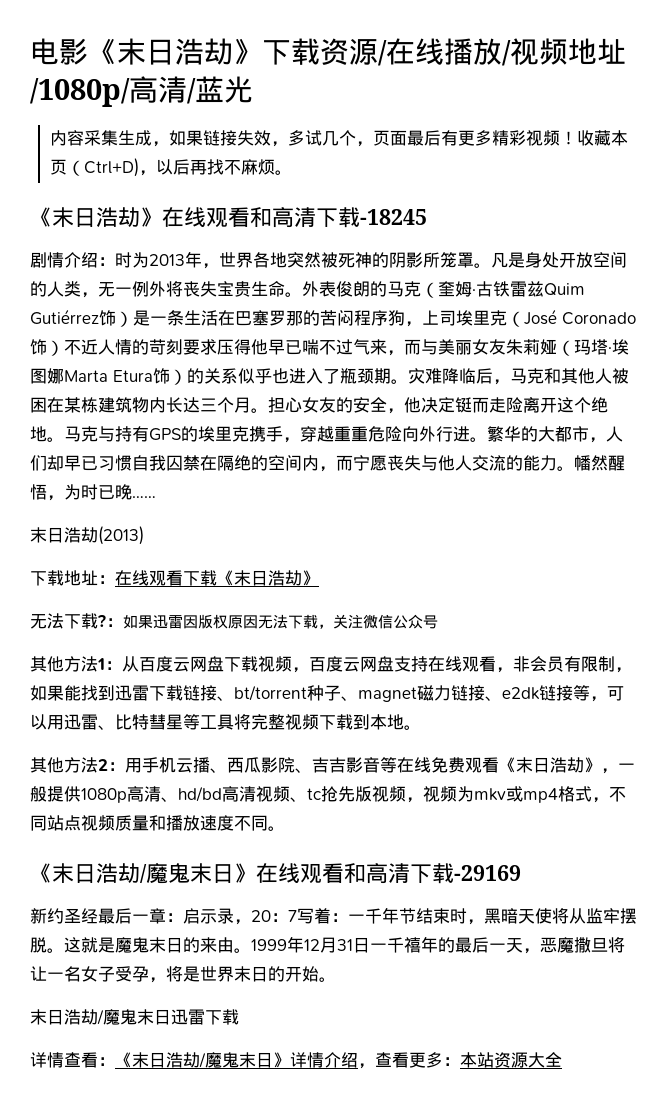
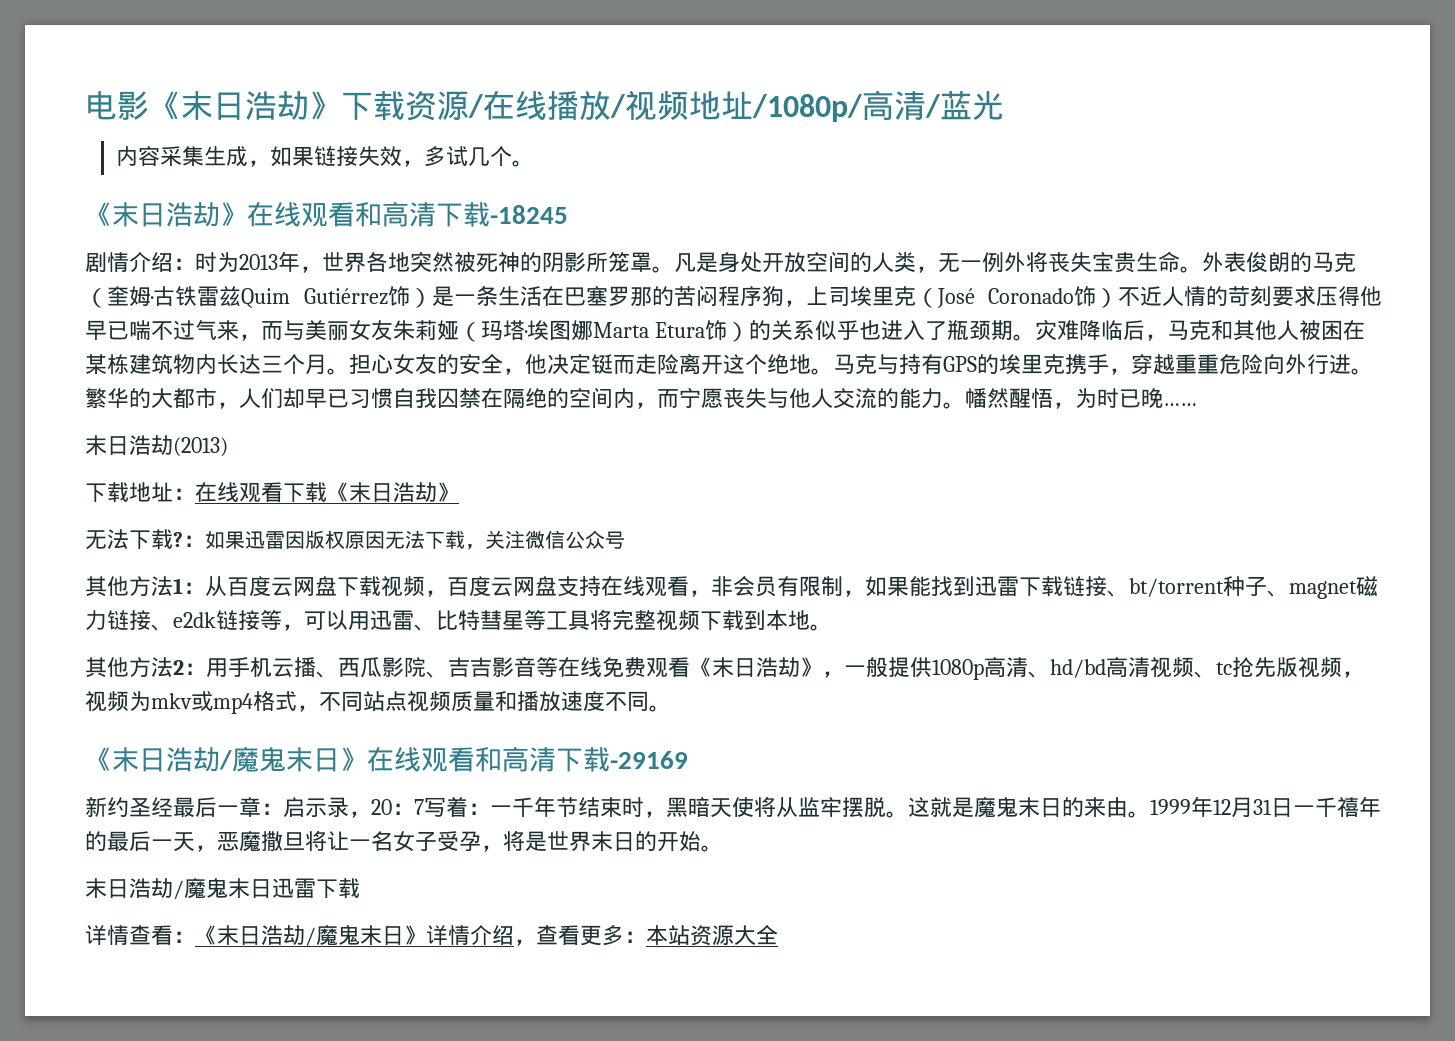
- 内容采集生成，如果链接失效，多试几个，页面最后有更多精彩视频！收藏本页（Ctrl+D)，以后再找不麻烦。
+ 内容采集生成，如果链接失效，多试几个。

